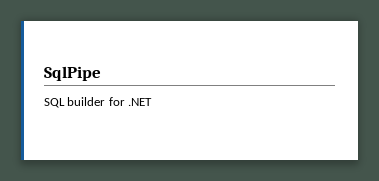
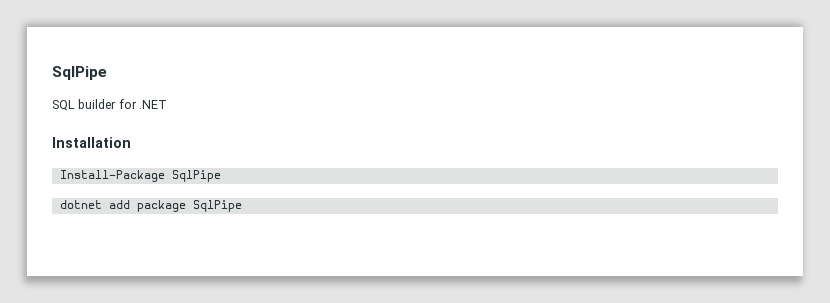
+ Installation
+ Install-Package SqlPipe
+ dotnet add package SqlPipe

